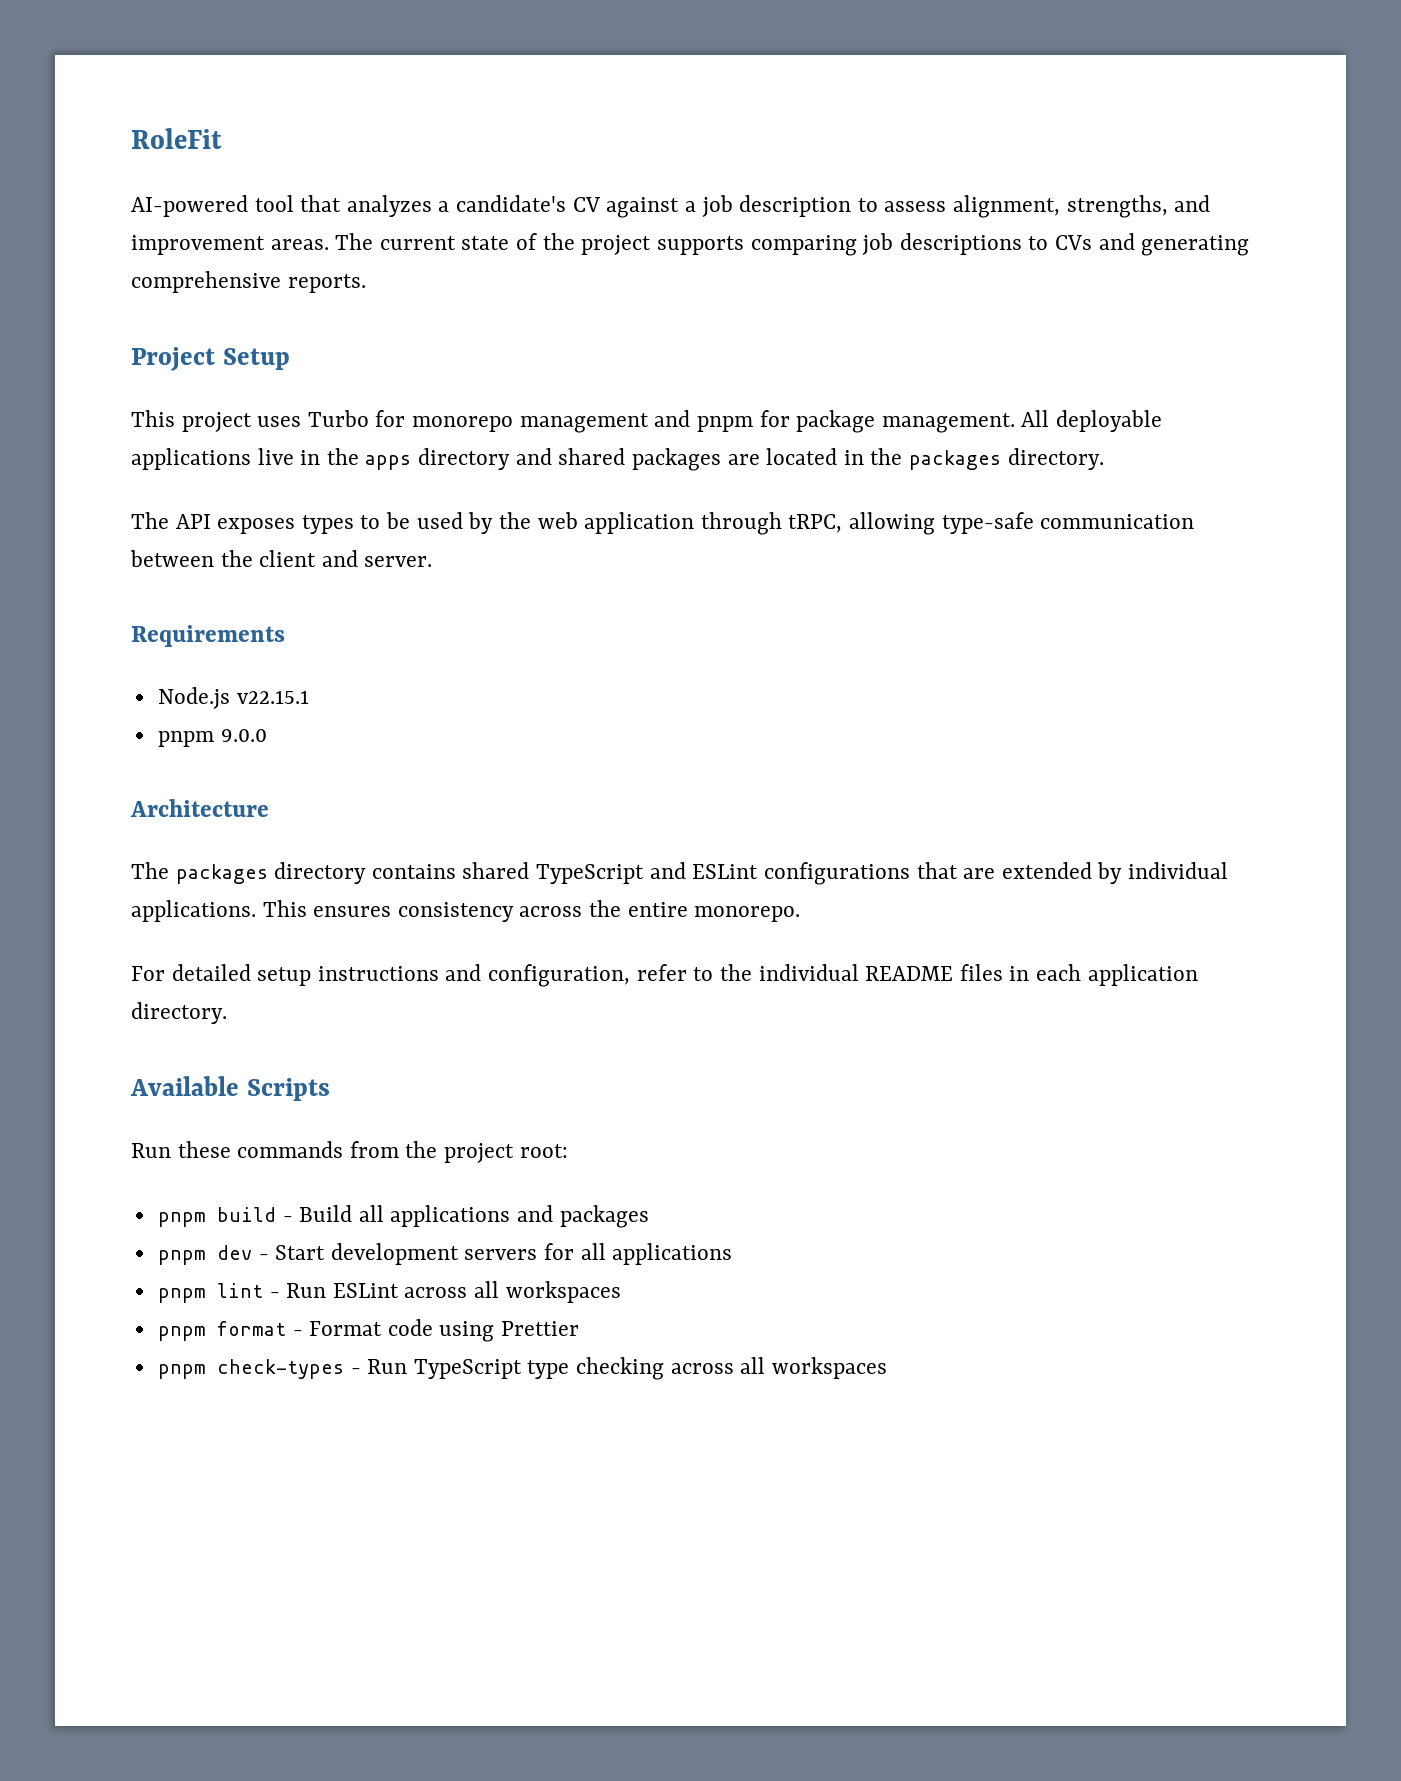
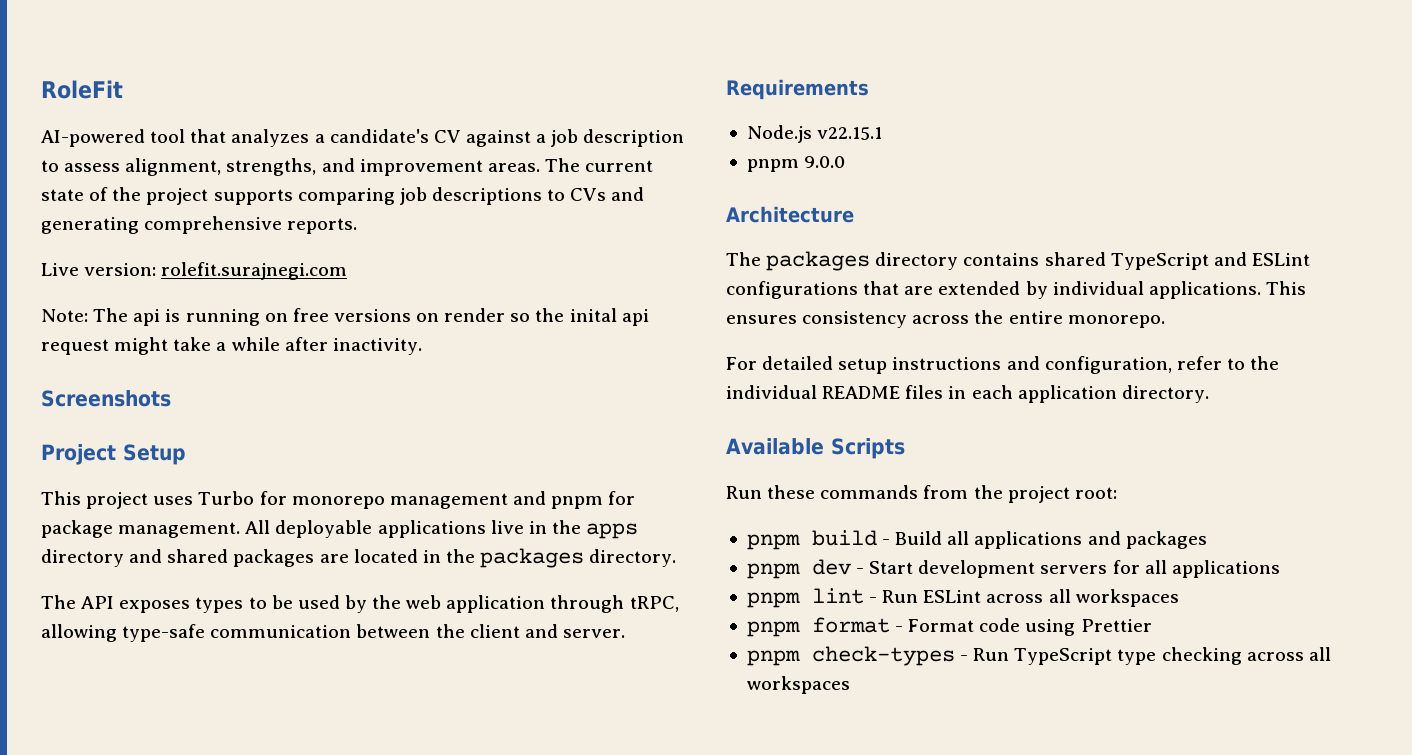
+ Live version: rolefit.surajnegi.com
+ Note: The api is running on free versions on render so the inital api request might take a while after inactivity.
+ Screenshots

